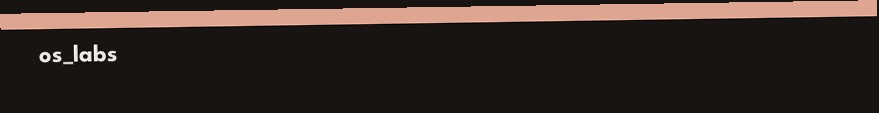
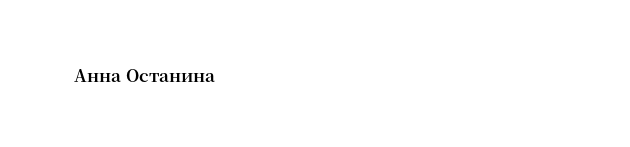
- os_labs
+ Анна Останина

